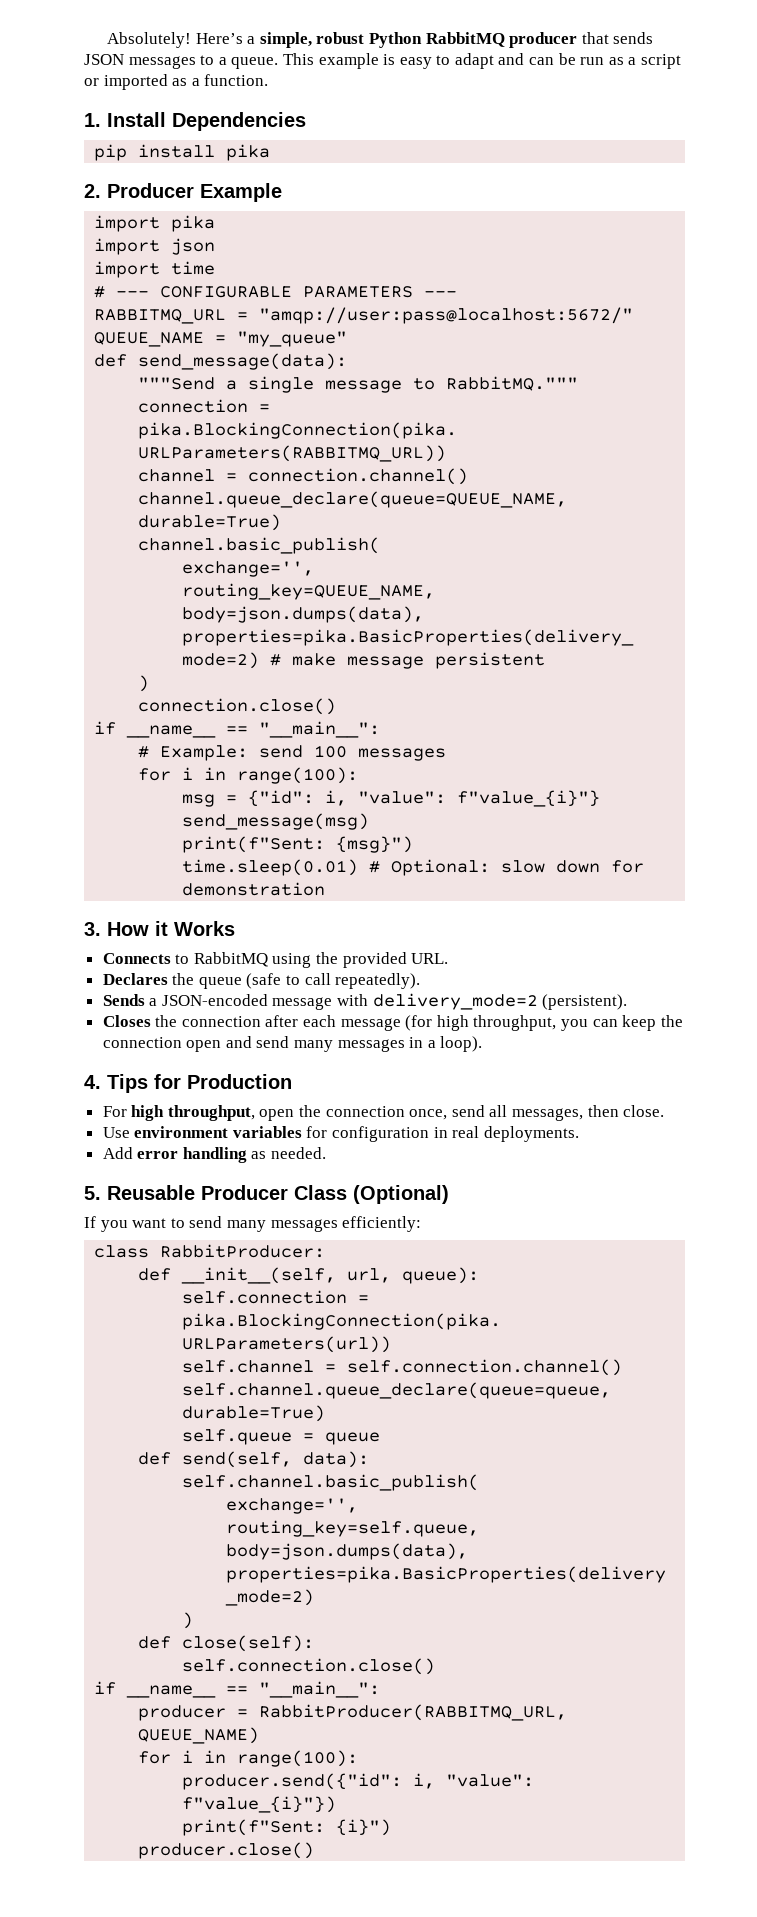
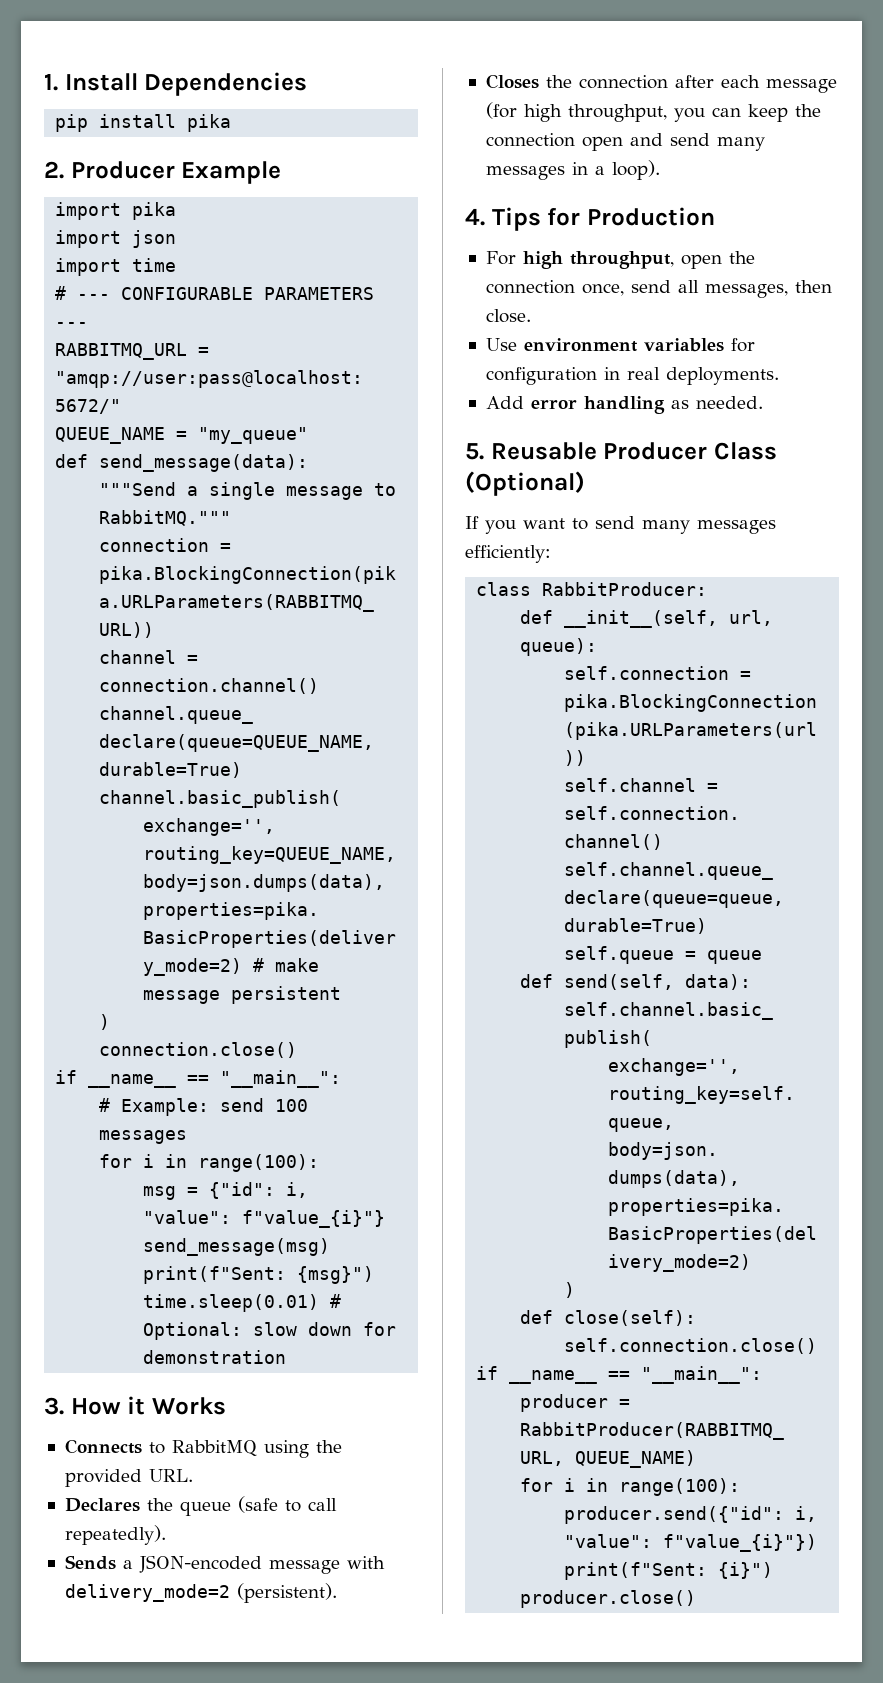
- Absolutely! Here’s a simple, robust Python RabbitMQ producer that sends JSON messages to a queue. This example is easy to adapt and can be run as a script or imported as a function.

